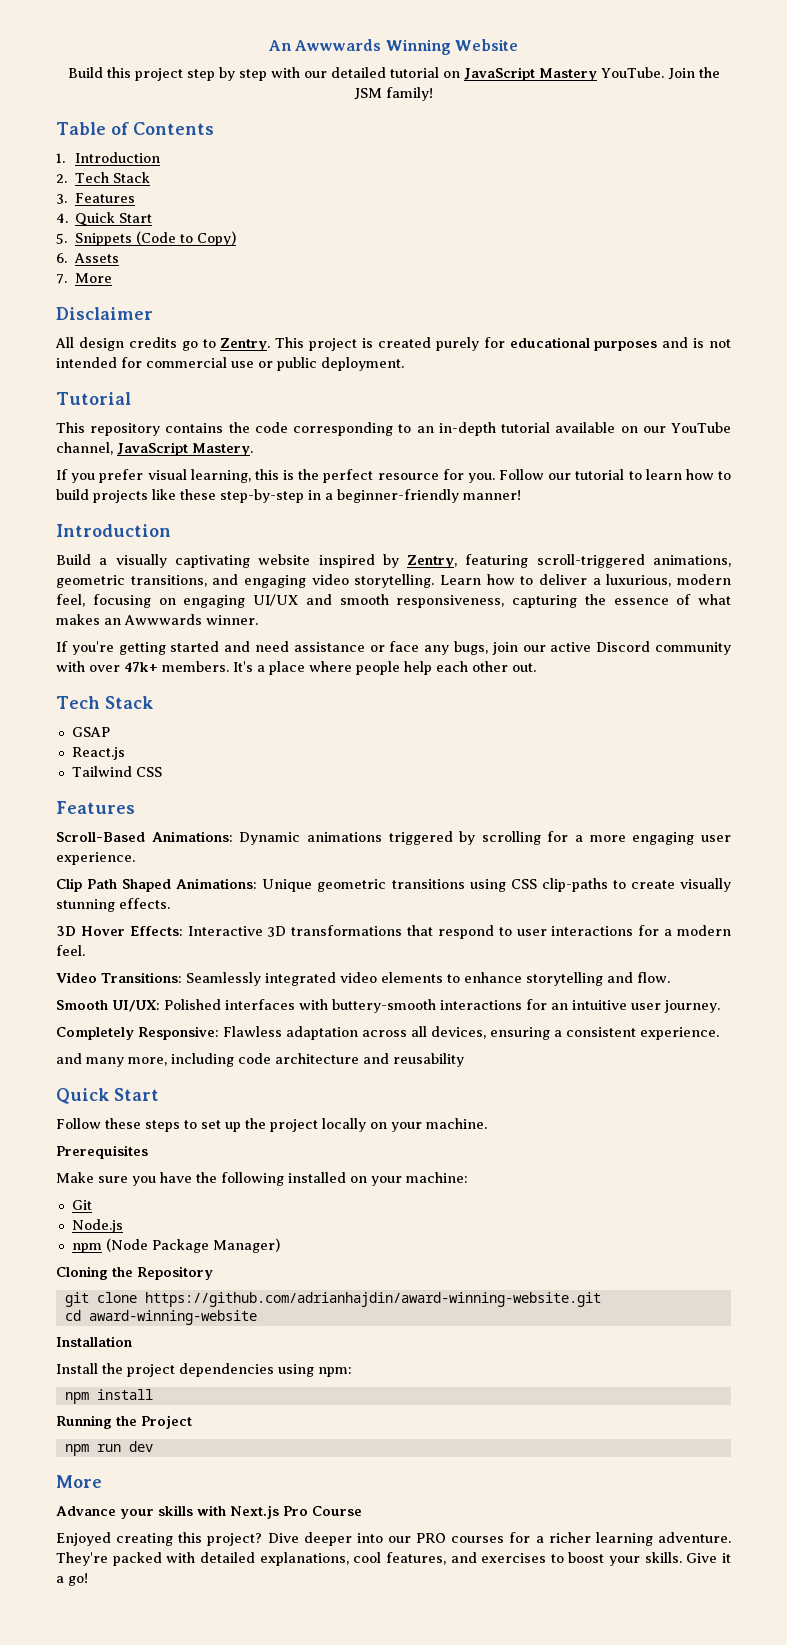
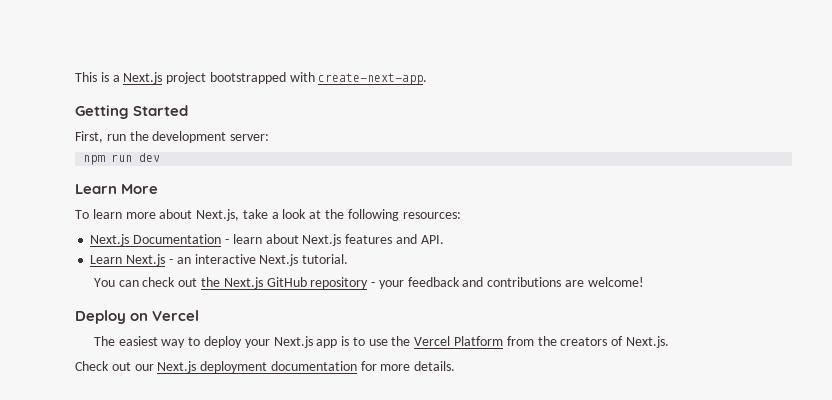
- An Awwwards Winning Website
- Build this project step by step with our detailed tutorial on JavaScript Mastery YouTube. Join the JSM family!
- Table of Contents
- 1. Introduction
- 2. Tech Stack
- 3. Features
- 4. Quick Start
- 5. Snippets (Code to Copy)
- 6. Assets
- 7. More
- Disclaimer
- All design credits go to Zentry. This project is created purely for educational purposes and is not intended for commercial use or public deployment.
- Tutorial
- This repository contains the code corresponding to an in-depth tutorial available on our YouTube channel, JavaScript Mastery.
- If you prefer visual learning, this is the perfect resource for you. Follow our tutorial to learn how to build projects like these step-by-step in a beginner-friendly manner!
- Introduction
- Build a visually captivating website inspired by Zentry, featuring scroll-triggered animations, geometric transitions, and engaging video storytelling. Learn how to deliver a luxurious, modern feel, focusing on engaging UI/UX and smooth responsiveness, capturing the essence of what makes an Awwwards winner.
- If you're getting started and need assistance or face any bugs, join our active Discord community with over 47k+ members. It's a place where people help each other out.
- Tech Stack
- GSAP
- React.js
- Tailwind CSS
- Features
- Scroll-Based Animations: Dynamic animations triggered by scrolling for a more engaging user experience.
- Clip Path Shaped Animations: Unique geometric transitions using CSS clip-paths to create visually stunning effects.
- 3D Hover Effects: Interactive 3D transformations that respond to user interactions for a modern feel.
- Video Transitions: Seamlessly integrated video elements to enhance storytelling and flow.
- Smooth UI/UX: Polished interfaces with buttery-smooth interactions for an intuitive user journey.
- Completely Responsive: Flawless adaptation across all devices, ensuring a consistent experience.
- and many more, including code architecture and reusability
- Quick Start
- Follow these steps to set up the project locally on your machine.
- Prerequisites
- Make sure you have the following installed on your machine:
- Git
- Node.js
- npm (Node Package Manager)
- Cloning the Repository
- git clone https://github.com/adrianhajdin/award-winning-website.git
- cd award-winning-website
- Installation
- Install the project dependencies using npm:
- npm install
- Running the Project
+ This is a Next.js project bootstrapped with create-next-app.
+ Getting Started
+ First, run the development server:
  npm run dev
- More
- Advance your skills with Next.js Pro Course
- Enjoyed creating this project? Dive deeper into our PRO courses for a richer learning adventure. They're packed with detailed explanations, cool features, and exercises to boost your skills. Give it a go!
+ Learn More
+ To learn more about Next.js, take a look at the following resources:
+ Next.js Documentation - learn about Next.js features and API.
+ Learn Next.js - an interactive Next.js tutorial.
+ You can check out the Next.js GitHub repository - your feedback and contributions are welcome!
+ Deploy on Vercel
+ The easiest way to deploy your Next.js app is to use the Vercel Platform from the creators of Next.js.
+ Check out our Next.js deployment documentation for more details.

